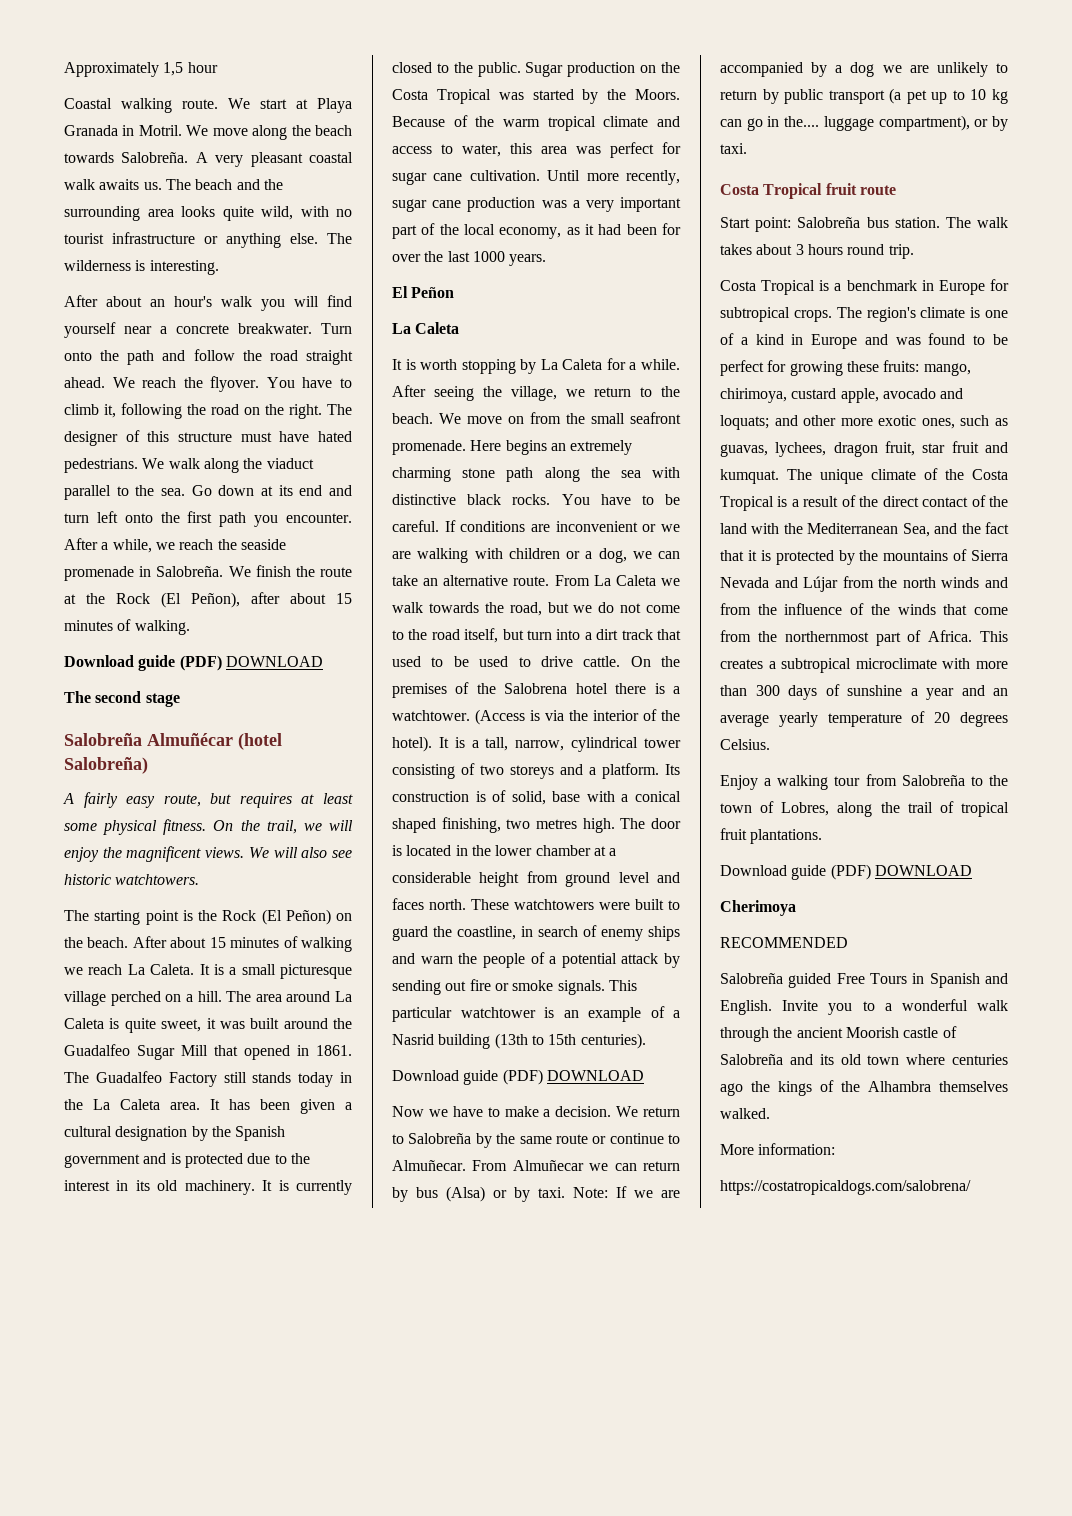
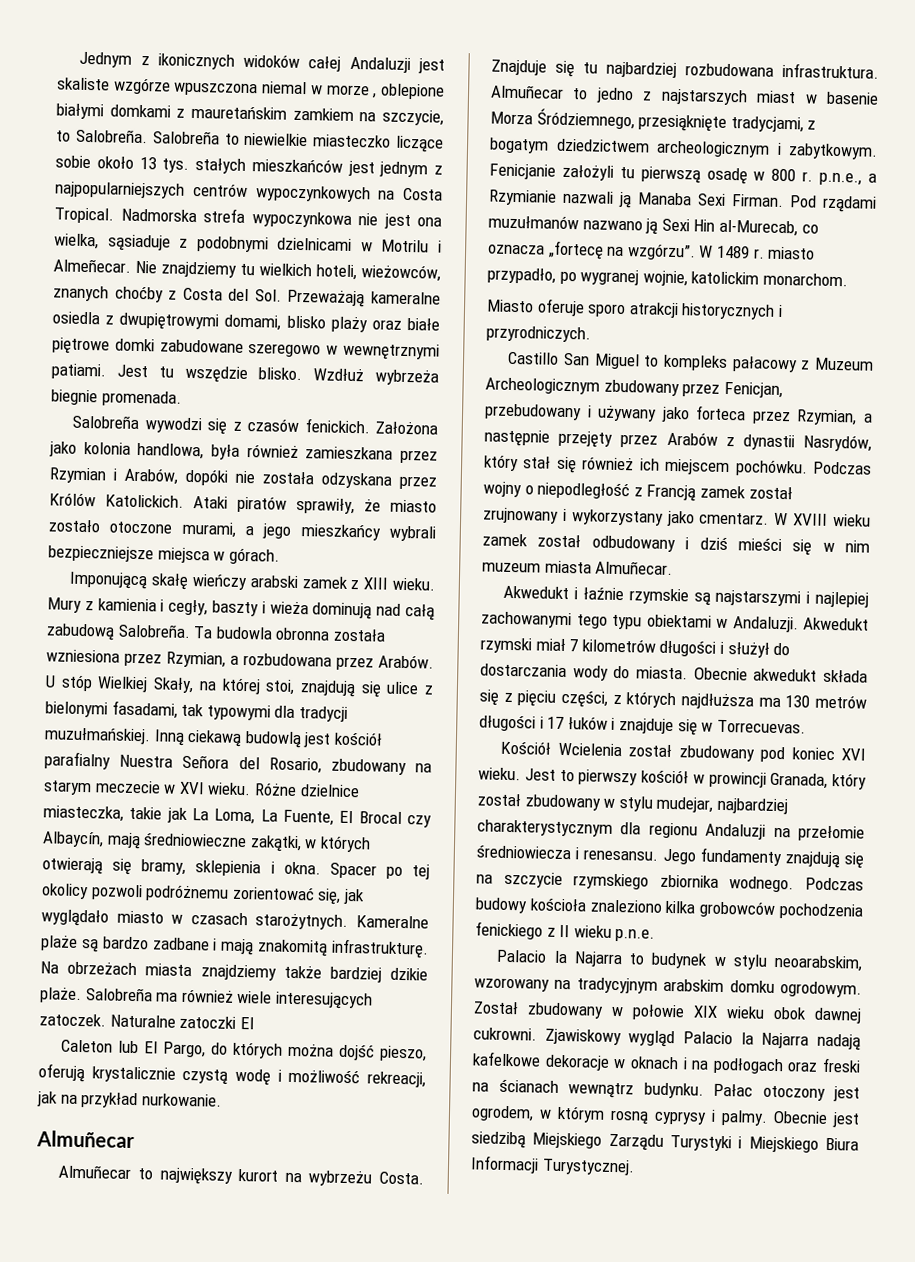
- Approximately 1,5 hour
- Coastal walking route. We start at Playa Granada in Motril. We move along the beach towards Salobreña. A very pleasant coastal walk awaits us. The beach and the surrounding area looks quite wild, with no tourist infrastructure or anything else. The wilderness is interesting.
- After about an hour's walk you will find yourself near a concrete breakwater. Turn onto the path and follow the road straight ahead. We reach the flyover. You have to climb it, following the road on the right. The designer of this structure must have hated pedestrians. We walk along the viaduct parallel to the sea. Go down at its end and turn left onto the first path you encounter. After a while, we reach the seaside promenade in Salobreña. We finish the route at the Rock (El Peñon), after about 15 minutes of walking.
- Download guide (PDF) DOWNLOAD
- The second stage
- Salobreña Almuñécar (hotel Salobreña)
- A fairly easy route, but requires at least some physical fitness. On the trail, we will enjoy the magnificent views. We will also see historic watchtowers.
- The starting point is the Rock (El Peñon) on the beach. After about 15 minutes of walking we reach La Caleta. It is a small picturesque village perched on a hill. The area around La Caleta is quite sweet, it was built around the Guadalfeo Sugar Mill that opened in 1861. The Guadalfeo Factory still stands today in the La Caleta area. It has been given a cultural designation by the Spanish government and is protected due to the interest in its old machinery. It is currently closed to the public. Sugar production on the Costa Tropical was started by the Moors. Because of the warm tropical climate and access to water, this area was perfect for sugar cane cultivation. Until more recently, sugar cane production was a very important part of the local economy, as it had been for over the last 1000 years.
- El Peñon
- La Caleta
- It is worth stopping by La Caleta for a while. After seeing the village, we return to the beach. We move on from the small seafront promenade. Here begins an extremely charming stone path along the sea with distinctive black rocks. You have to be careful. If conditions are inconvenient or we are walking with children or a dog, we can take an alternative route. From La Caleta we walk towards the road, but we do not come to the road itself, but turn into a dirt track that used to be used to drive cattle. On the premises of the Salobrena hotel there is a watchtower. (Access is via the interior of the hotel). It is a tall, narrow, cylindrical tower consisting of two storeys and a platform. Its construction is of solid, base with a conical shaped finishing, two metres high. The door is located in the lower chamber at a considerable height from ground level and faces north. These watchtowers were built to guard the coastline, in search of enemy ships and warn the people of a potential attack by sending out fire or smoke signals. This particular watchtower is an example of a Nasrid building (13th to 15th centuries).
- Download guide (PDF) DOWNLOAD
- Now we have to make a decision. We return to Salobreña by the same route or continue to Almuñecar. From Almuñecar we can return by bus (Alsa) or by taxi. Note: If we are accompanied by a dog we are unlikely to return by public transport (a pet up to 10 kg can go in the.... luggage compartment), or by taxi.
- Costa Tropical fruit route
- Start point: Salobreña bus station. The walk takes about 3 hours round trip.
- Costa Tropical is a benchmark in Europe for subtropical crops. The region's climate is one of a kind in Europe and was found to be perfect for growing these fruits: mango, chirimoya, custard apple, avocado and loquats; and other more exotic ones, such as guavas, lychees, dragon fruit, star fruit and kumquat. The unique climate of the Costa Tropical is a result of the direct contact of the land with the Mediterranean Sea, and the fact that it is protected by the mountains of Sierra Nevada and Lújar from the north winds and from the influence of the winds that come from the northernmost part of Africa. This creates a subtropical microclimate with more than 300 days of sunshine a year and an average yearly temperature of 20 degrees Celsius.
- Enjoy a walking tour from Salobreña to the town of Lobres, along the trail of tropical fruit plantations.
- Download guide (PDF) DOWNLOAD
- Cherimoya
- RECOMMENDED
- Salobreña guided Free Tours in Spanish and English. Invite you to a wonderful walk through the ancient Moorish castle of Salobreña and its old town where centuries ago the kings of the Alhambra themselves walked.
- More information:
- https://costatropicaldogs.com/salobrena/
+ Jednym z ikonicznych widoków całej Andaluzji jest skaliste wzgórze wpuszczona niemal w morze , oblepione białymi domkami z mauretańskim zamkiem na szczycie, to Salobreña. Salobreña to niewielkie miasteczko liczące sobie około 13 tys. stałych mieszkańców jest jednym z najpopularniejszych centrów wypoczynkowych na Costa Tropical. Nadmorska strefa wypoczynkowa nie jest ona wielka, sąsiaduje z podobnymi dzielnicami w Motrilu i Almeñecar. Nie znajdziemy tu wielkich hoteli, wieżowców, znanych choćby z Costa del Sol. Przeważają kameralne osiedla z dwupiętrowymi domami, blisko plaży oraz białe piętrowe domki zabudowane szeregowo w wewnętrznymi patiami. Jest tu wszędzie blisko. Wzdłuż wybrzeża biegnie promenada.
+ Salobreña wywodzi się z czasów fenickich. Założona jako kolonia handlowa, była również zamieszkana przez Rzymian i Arabów, dopóki nie została odzyskana przez Królów Katolickich. Ataki piratów sprawiły, że miasto zostało otoczone murami, a jego mieszkańcy wybrali bezpieczniejsze miejsca w górach.
+ Imponującą skałę wieńczy arabski zamek z XIII wieku. Mury z kamienia i cegły, baszty i wieża dominują nad całą zabudową Salobreña. Ta budowla obronna została wzniesiona przez Rzymian, a rozbudowana przez Arabów. U stóp Wielkiej Skały, na której stoi, znajdują się ulice z bielonymi fasadami, tak typowymi dla tradycji muzułmańskiej. Inną ciekawą budowlą jest kościół parafialny Nuestra Señora del Rosario, zbudowany na starym meczecie w XVI wieku. Różne dzielnice miasteczka, takie jak La Loma, La Fuente, El Brocal czy Albaycín, mają średniowieczne zakątki, w których otwierają się bramy, sklepienia i okna. Spacer po tej okolicy pozwoli podróżnemu zorientować się, jak wyglądało miasto w czasach starożytnych. Kameralne plaże są bardzo zadbane i mają znakomitą infrastrukturę. Na obrzeżach miasta znajdziemy także bardziej dzikie plaże. Salobreña ma również wiele interesujących zatoczek. Naturalne zatoczki El
+ Caleton lub El Pargo, do których można dojść pieszo, oferują krystalicznie czystą wodę i możliwość rekreacji, jak na przykład nurkowanie.
+ Almuñecar
+ Almuñecar to największy kurort na wybrzeżu Costa. Znajduje się tu najbardziej rozbudowana infrastruktura. Almuñecar to jedno z najstarszych miast w basenie Morza Śródziemnego, przesiąknięte tradycjami, z bogatym dziedzictwem archeologicznym i zabytkowym. Fenicjanie założyli tu pierwszą osadę w 800 r. p.n.e., a Rzymianie nazwali ją Manaba Sexi Firman. Pod rządami muzułmanów nazwano ją Sexi Hin al-Murecab, co oznacza „fortecę na wzgórzu”. W 1489 r. miasto przypadło, po wygranej wojnie, katolickim monarchom.
+ Miasto oferuje sporo atrakcji historycznych i przyrodniczych.
+ Castillo San Miguel to kompleks pałacowy z Muzeum Archeologicznym zbudowany przez Fenicjan, przebudowany i używany jako forteca przez Rzymian, a następnie przejęty przez Arabów z dynastii Nasrydów, który stał się również ich miejscem pochówku. Podczas wojny o niepodległość z Francją zamek został zrujnowany i wykorzystany jako cmentarz. W XVIII wieku zamek został odbudowany i dziś mieści się w nim muzeum miasta Almuñecar.
+ Akwedukt i łaźnie rzymskie są najstarszymi i najlepiej zachowanymi tego typu obiektami w Andaluzji. Akwedukt rzymski miał 7 kilometrów długości i służył do dostarczania wody do miasta. Obecnie akwedukt składa się z pięciu części, z których najdłuższa ma 130 metrów długości i 17 łuków i znajduje się w Torrecuevas.
+ Kościół Wcielenia został zbudowany pod koniec XVI wieku. Jest to pierwszy kościół w prowincji Granada, który został zbudowany w stylu mudejar, najbardziej charakterystycznym dla regionu Andaluzji na przełomie średniowiecza i renesansu. Jego fundamenty znajdują się na szczycie rzymskiego zbiornika wodnego. Podczas budowy kościoła znaleziono kilka grobowców pochodzenia fenickiego z II wieku p.n.e.
+ Palacio la Najarra to budynek w stylu neoarabskim, wzorowany na tradycyjnym arabskim domku ogrodowym. Został zbudowany w połowie XIX wieku obok dawnej cukrowni. Zjawiskowy wygląd Palacio la Najarra nadają kafelkowe dekoracje w oknach i na podłogach oraz freski na ścianach wewnątrz budynku. Pałac otoczony jest ogrodem, w którym rosną cyprysy i palmy. Obecnie jest siedzibą Miejskiego Zarządu Turystyki i Miejskiego Biura Informacji Turystycznej.

